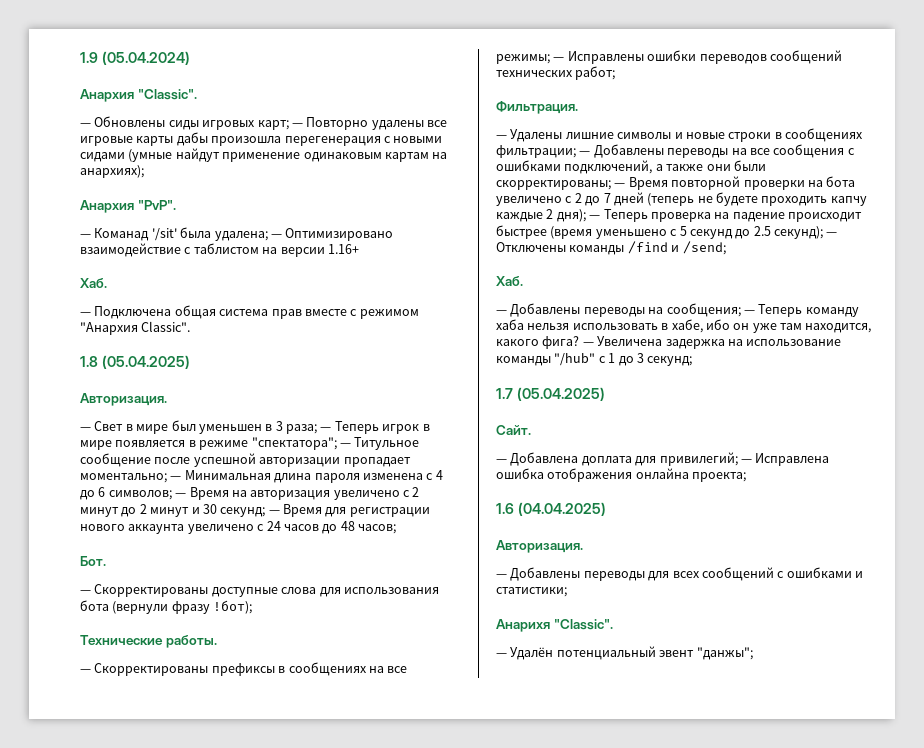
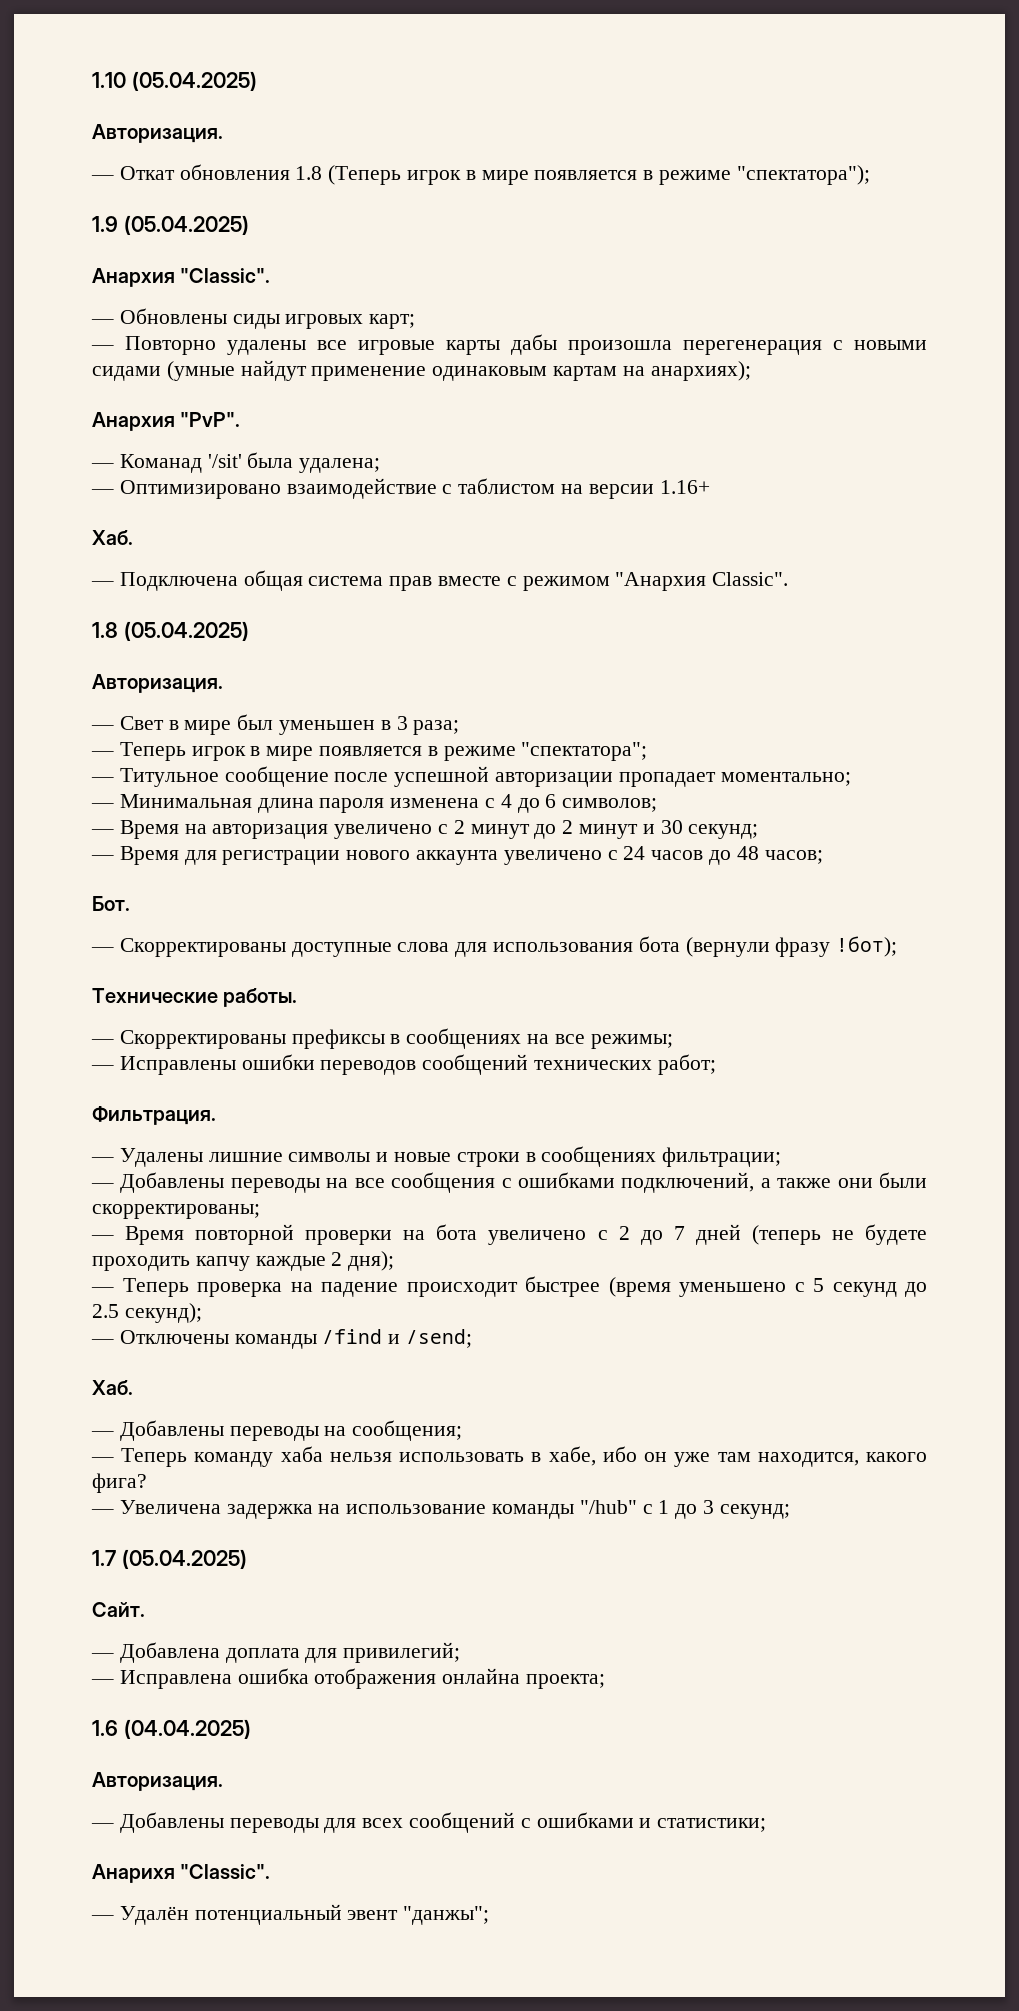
- 1.9 (05.04.2024)
+ 1.10 (05.04.2025)
+ Авторизация.
+ — Откат обновления 1.8 (Теперь игрок в мире появляется в режиме "спектатора");
+ 1.9 (05.04.2025)
- — Обновлены сиды игровых карт; — Повторно удалены все игровые карты дабы произошла перегенерация с новыми сидами (умные найдут применение одинаковым картам на анархиях);
+ — Обновлены сиды игровых карт;
+ — Повторно удалены все игровые карты дабы произошла перегенерация с новыми сидами (умные найдут применение одинаковым картам на анархиях);
- — Команад '/sit' была удалена; — Оптимизировано взаимодействие c таблистом на версии 1.16+
+ — Команад '/sit' была удалена;
+ — Оптимизировано взаимодействие c таблистом на версии 1.16+
- — Свет в мире был уменьшен в 3 раза; — Теперь игрок в мире появляется в режиме "спектатора"; — Титульное сообщение после успешной авторизации пропадает моментально; — Минимальная длина пароля изменена с 4 до 6 символов; — Время на авторизация увеличено с 2 минут до 2 минут и 30 секунд; — Время для регистрации нового аккаунта увеличено с 24 часов до 48 часов;
+ — Свет в мире был уменьшен в 3 раза;
+ — Теперь игрок в мире появляется в режиме "спектатора";
+ — Титульное сообщение после успешной авторизации пропадает моментально;
+ — Минимальная длина пароля изменена с 4 до 6 символов;
+ — Время на авторизация увеличено с 2 минут до 2 минут и 30 секунд;
+ — Время для регистрации нового аккаунта увеличено с 24 часов до 48 часов;
- — Скорректированы префиксы в сообщениях на все режимы; — Исправлены ошибки переводов сообщений технических работ;
+ — Скорректированы префиксы в сообщениях на все режимы;
+ — Исправлены ошибки переводов сообщений технических работ;
- — Удалены лишние символы и новые строки в сообщениях фильтрации; — Добавлены переводы на все сообщения с ошибками подключений, а также они были скорректированы; — Время повторной проверки на бота увеличено с 2 до 7 дней (теперь не будете проходить капчу каждые 2 дня); — Теперь проверка на падение происходит быстрее (время уменьшено с 5 секунд до 2.5 секунд); — Отключены команды /find и /send;
+ — Удалены лишние символы и новые строки в сообщениях фильтрации;
+ — Добавлены переводы на все сообщения с ошибками подключений, а также они были скорректированы;
+ — Время повторной проверки на бота увеличено с 2 до 7 дней (теперь не будете проходить капчу каждые 2 дня);
+ — Теперь проверка на падение происходит быстрее (время уменьшено с 5 секунд до 2.5 секунд);
+ — Отключены команды /find и /send;
- — Добавлены переводы на сообщения; — Теперь команду хаба нельзя использовать в хабе, ибо он уже там находится, какого фига? — Увеличена задержка на использование команды "/hub" с 1 до 3 секунд;
+ — Добавлены переводы на сообщения;
+ — Теперь команду хаба нельзя использовать в хабе, ибо он уже там находится, какого фига?
+ — Увеличена задержка на использование команды "/hub" с 1 до 3 секунд;
- — Добавлена доплата для привилегий; — Исправлена ошибка отображения онлайна проекта;
+ — Добавлена доплата для привилегий;
+ — Исправлена ошибка отображения онлайна проекта;

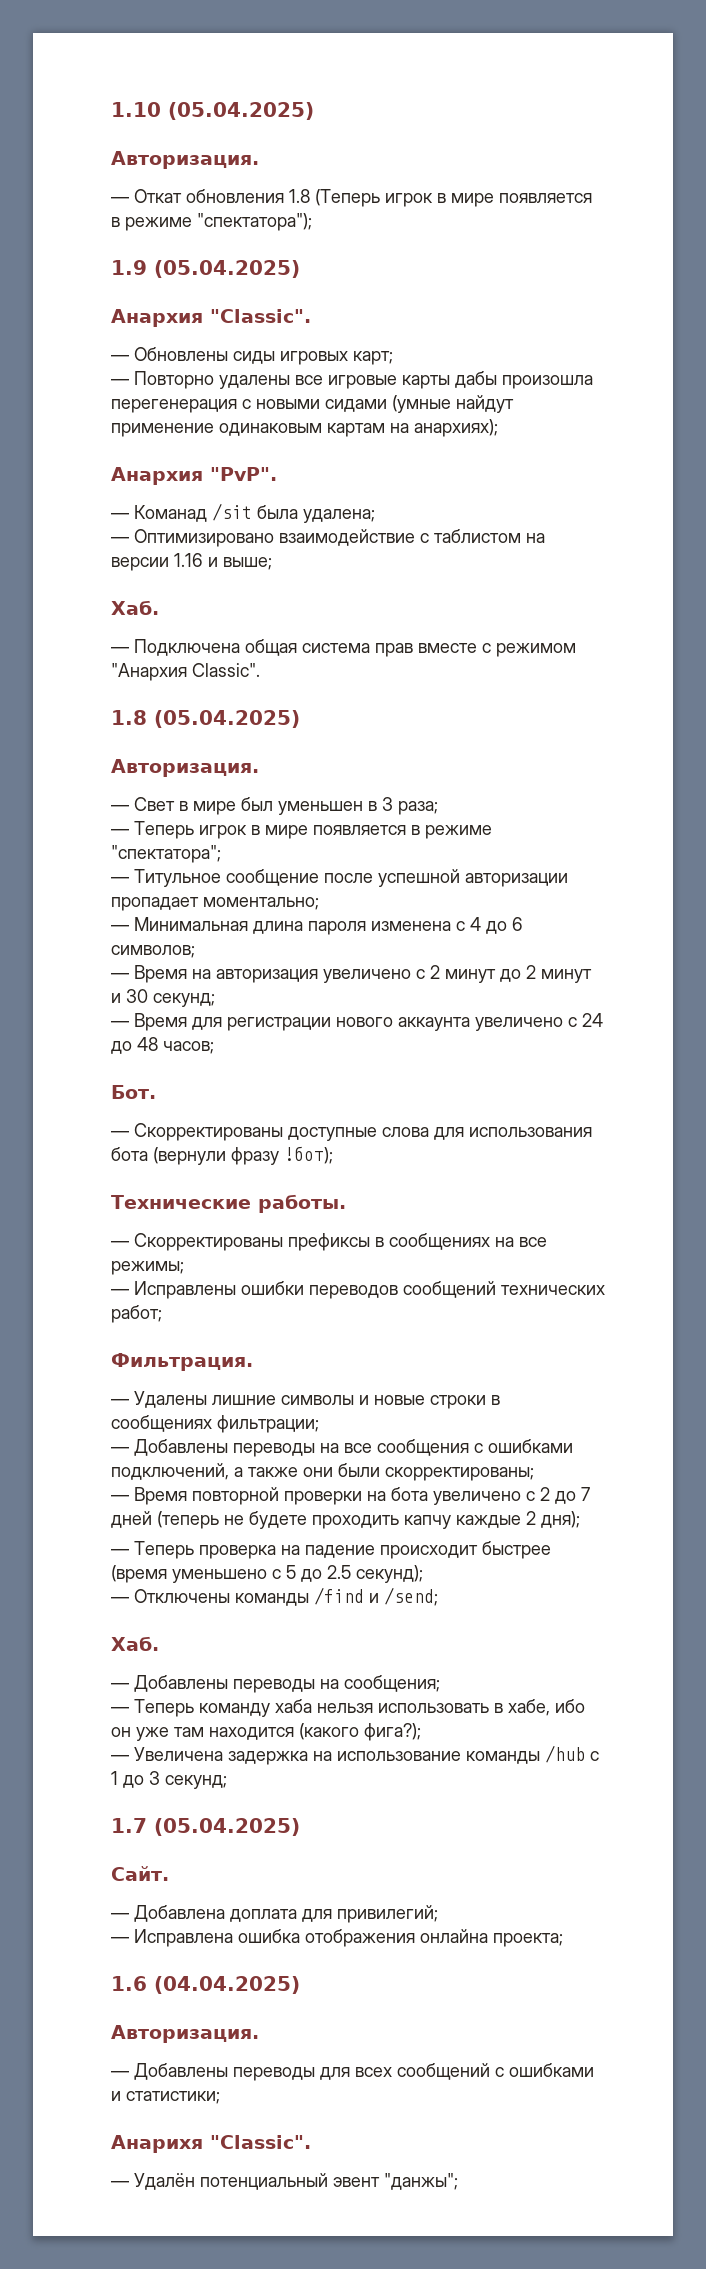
- — Команад '/sit' была удалена;
+ — Команад /sit была удалена;
- — Оптимизировано взаимодействие c таблистом на версии 1.16+
+ — Оптимизировано взаимодействие c таблистом на версии 1.16 и выше;
- — Время для регистрации нового аккаунта увеличено с 24 часов до 48 часов;
+ — Время для регистрации нового аккаунта увеличено с 24 до 48 часов;
- — Теперь проверка на падение происходит быстрее (время уменьшено с 5 секунд до 2.5 секунд);
+ — Теперь проверка на падение происходит быстрее (время уменьшено с 5 до 2.5 секунд);
- — Теперь команду хаба нельзя использовать в хабе, ибо он уже там находится, какого фига?
+ — Теперь команду хаба нельзя использовать в хабе, ибо он уже там находится (какого фига?);
- — Увеличена задержка на использование команды "/hub" с 1 до 3 секунд;
+ — Увеличена задержка на использование команды /hub с 1 до 3 секунд;

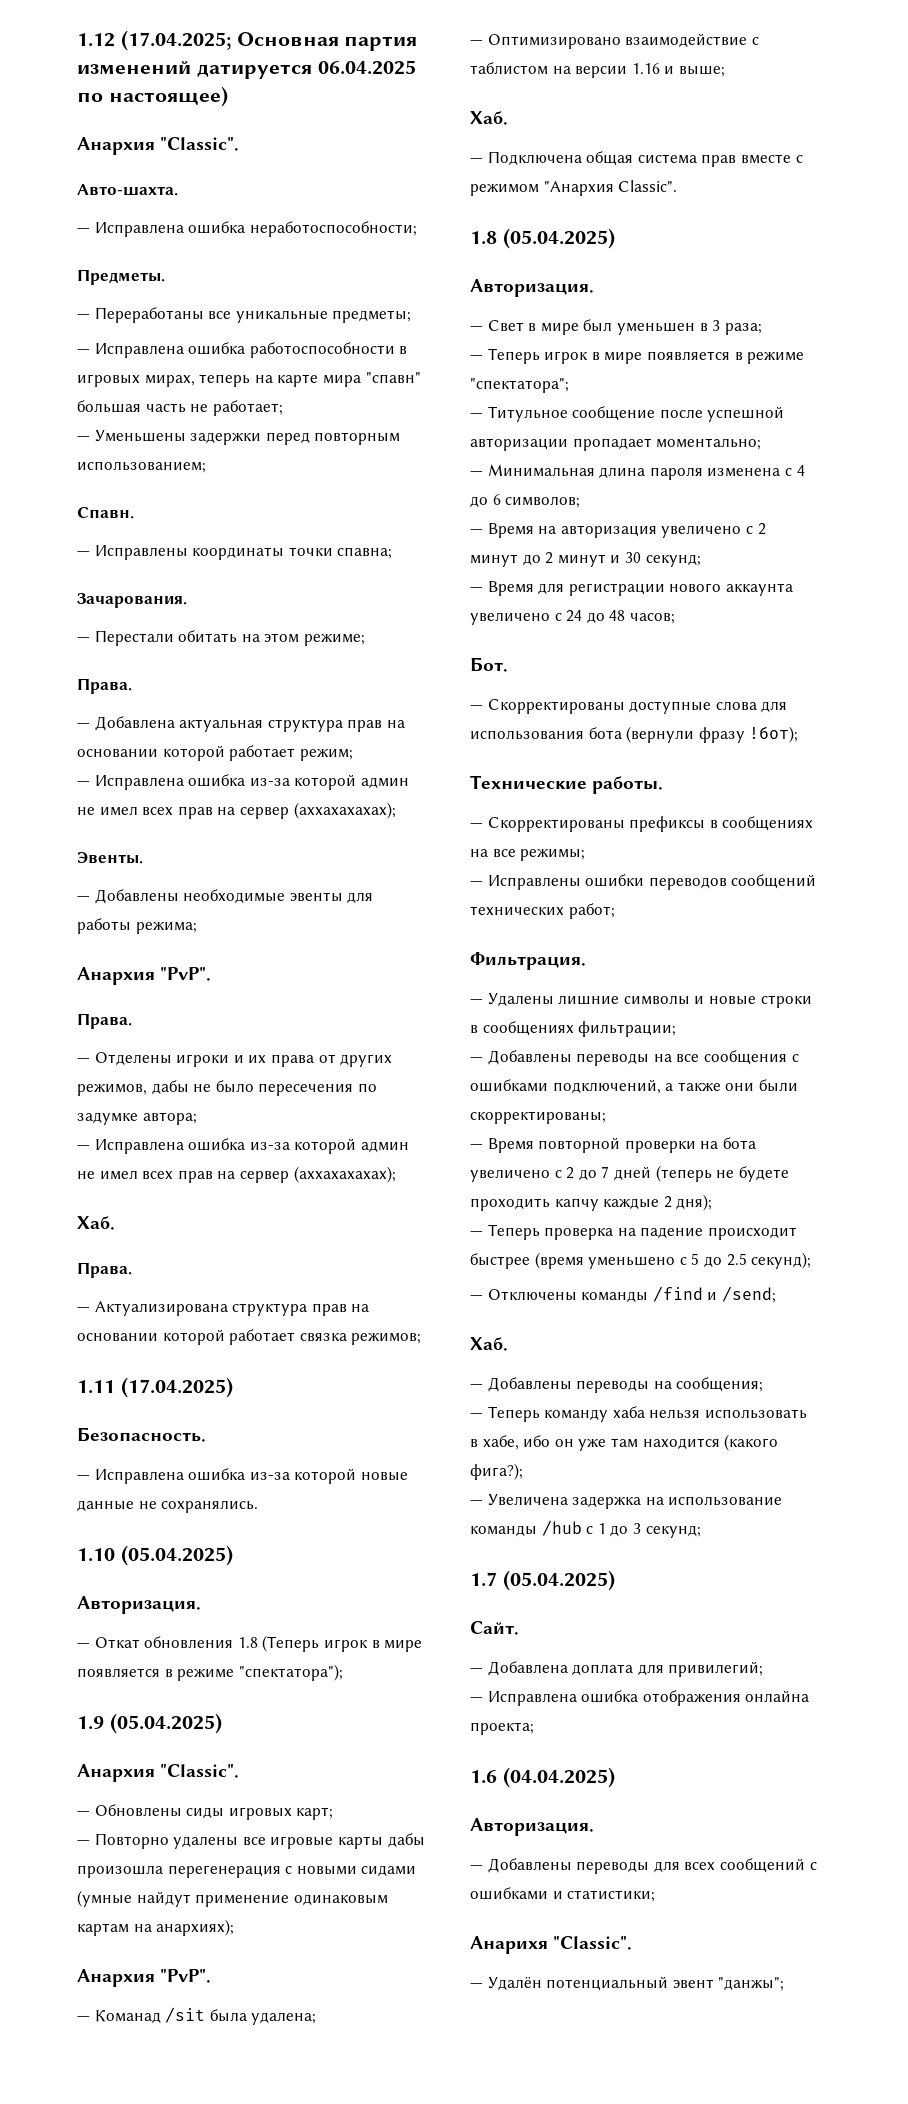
+ 1.12 (17.04.2025; Основная партия изменений датируется 06.04.2025 по настоящее)
+ Анархия "Classic".
+ Авто-шахта.
+ — Исправлена ошибка неработоспособности;
+ Предметы.
+ — Переработаны все уникальные предметы;
+ — Исправлена ошибка работоспособности в игровых мирах, теперь на карте мира "спавн" большая часть не работает;
+ — Уменьшены задержки перед повторным использованием;
+ Спавн.
+ — Исправлены координаты точки спавна;
+ Зачарования.
+ — Перестали обитать на этом режиме;
+ Права.
+ — Добавлена актуальная структура прав на основании которой работает режим;
+ — Исправлена ошибка из-за которой админ не имел всех прав на сервер (аххахахахах);
+ Эвенты.
+ — Добавлены необходимые эвенты для работы режима;
+ Анархия "PvP".
+ Права.
+ — Отделены игроки и их права от других режимов, дабы не было пересечения по задумке автора;
+ — Исправлена ошибка из-за которой админ не имел всех прав на сервер (аххахахахах);
+ Хаб.
+ Права.
+ — Актуализирована структура прав на основании которой работает связка режимов;
+ 1.11 (17.04.2025)
+ Безопасность.
+ — Исправлена ошибка из-за которой новые данные не сохранялись.

